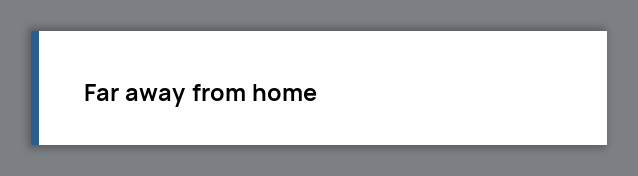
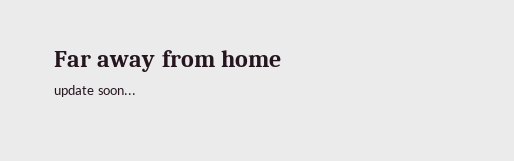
+ update soon...

